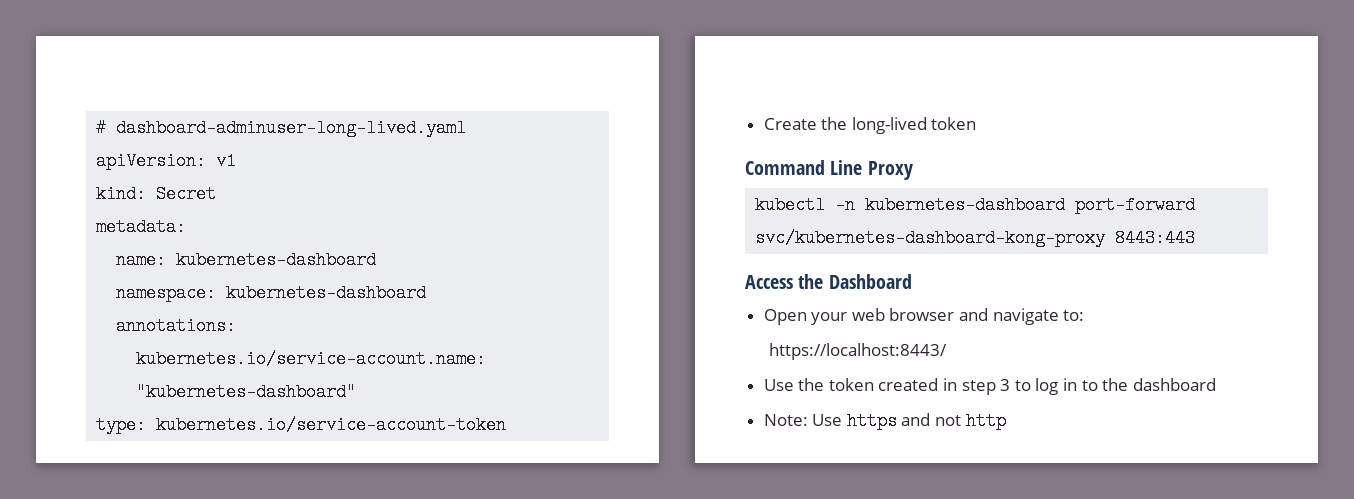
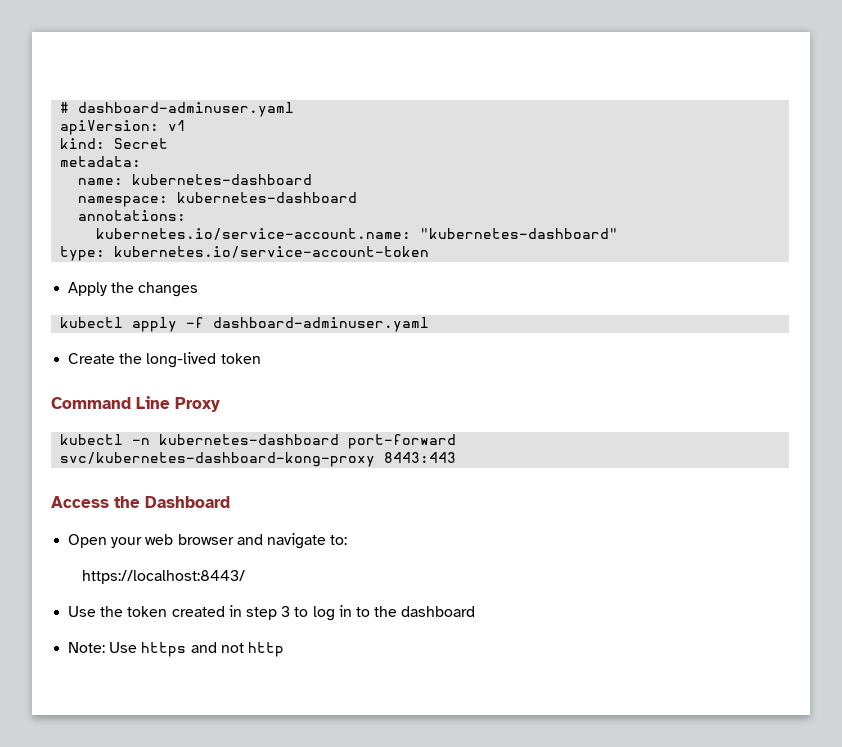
- # dashboard-adminuser-long-lived.yaml
+ # dashboard-adminuser.yaml
+ Apply the changes
+ kubectl apply -f dashboard-adminuser.yaml

